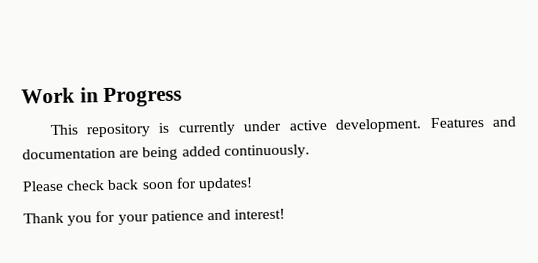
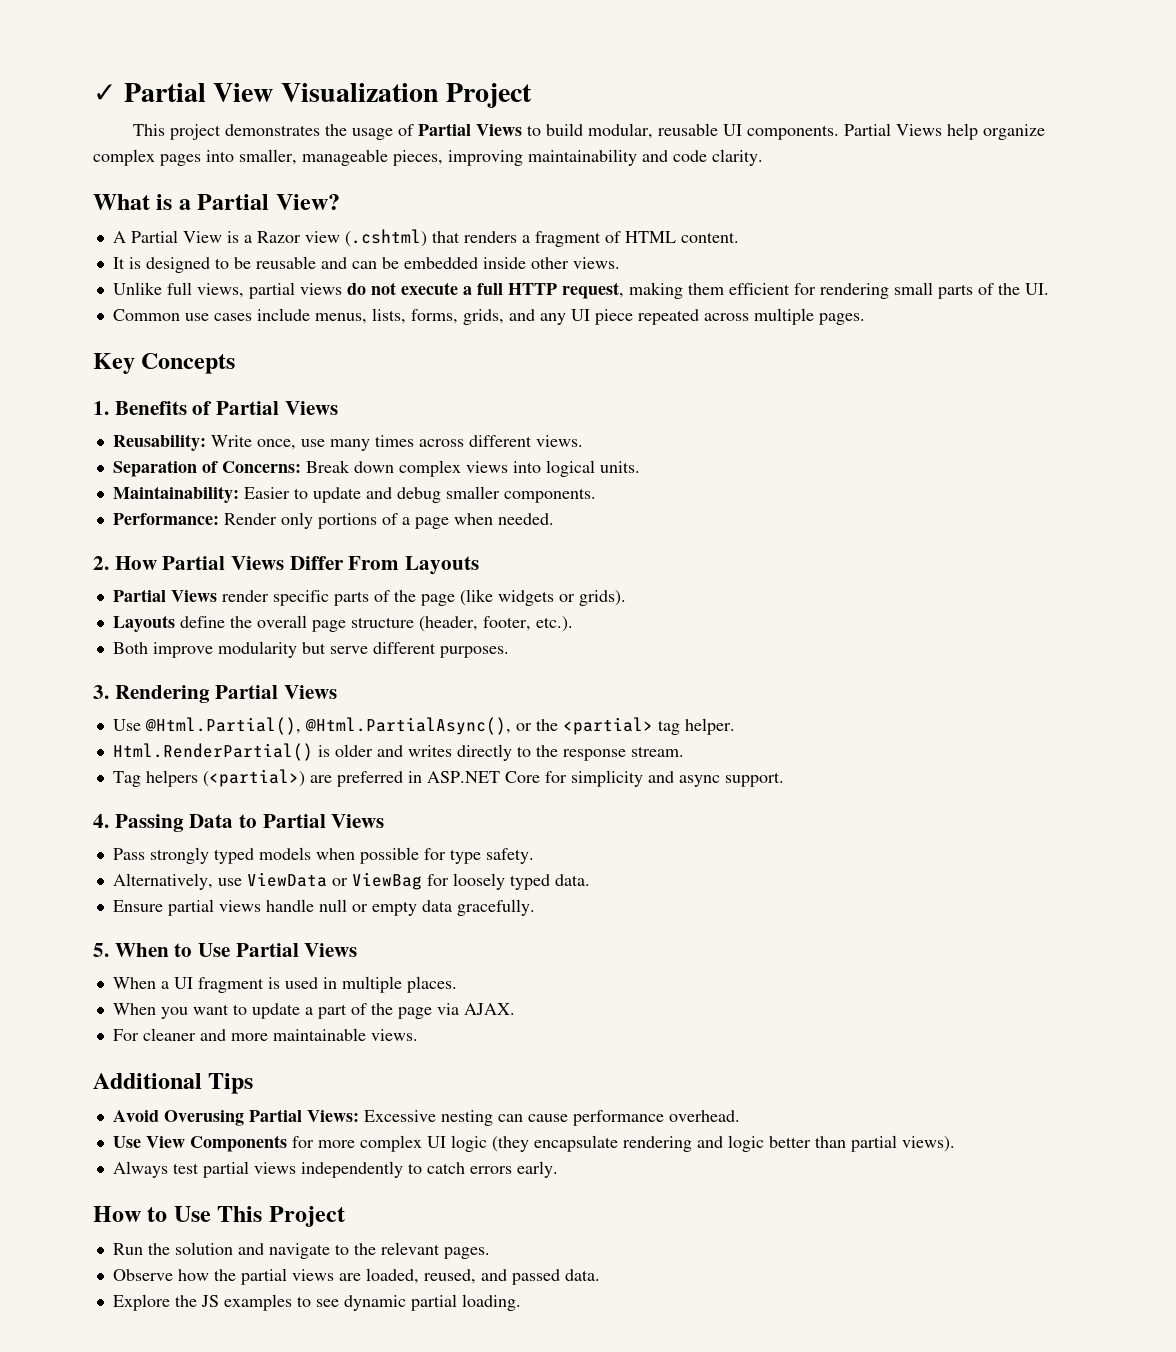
- Work in Progress
- This repository is currently under active development. Features and documentation are being added continuously.
- Please check back soon for updates!
- Thank you for your patience and interest!
+ ✓ Partial View Visualization Project
+ This project demonstrates the usage of Partial Views to build modular, reusable UI components. Partial Views help organize complex pages into smaller, manageable pieces, improving maintainability and code clarity.
+ What is a Partial View?
+ A Partial View is a Razor view (.cshtml) that renders a fragment of HTML content.
+ It is designed to be reusable and can be embedded inside other views.
+ Unlike full views, partial views do not execute a full HTTP request, making them efficient for rendering small parts of the UI.
+ Common use cases include menus, lists, forms, grids, and any UI piece repeated across multiple pages.
+ Key Concepts
+ 1. Benefits of Partial Views
+ Reusability: Write once, use many times across different views.
+ Separation of Concerns: Break down complex views into logical units.
+ Maintainability: Easier to update and debug smaller components.
+ Performance: Render only portions of a page when needed.
+ 2. How Partial Views Differ From Layouts
+ Partial Views render specific parts of the page (like widgets or grids).
+ Layouts define the overall page structure (header, footer, etc.).
+ Both improve modularity but serve different purposes.
+ 3. Rendering Partial Views
+ Use @Html.Partial(), @Html.PartialAsync(), or the <partial> tag helper.
+ Html.RenderPartial() is older and writes directly to the response stream.
+ Tag helpers (<partial>) are preferred in ASP.NET Core for simplicity and async support.
+ 4. Passing Data to Partial Views
+ Pass strongly typed models when possible for type safety.
+ Alternatively, use ViewData or ViewBag for loosely typed data.
+ Ensure partial views handle null or empty data gracefully.
+ 5. When to Use Partial Views
+ When a UI fragment is used in multiple places.
+ When you want to update a part of the page via AJAX.
+ For cleaner and more maintainable views.
+ Additional Tips
+ Avoid Overusing Partial Views: Excessive nesting can cause performance overhead.
+ Use View Components for more complex UI logic (they encapsulate rendering and logic better than partial views).
+ Always test partial views independently to catch errors early.
+ How to Use This Project
+ Run the solution and navigate to the relevant pages.
+ Observe how the partial views are loaded, reused, and passed data.
+ Explore the JS examples to see dynamic partial loading.

